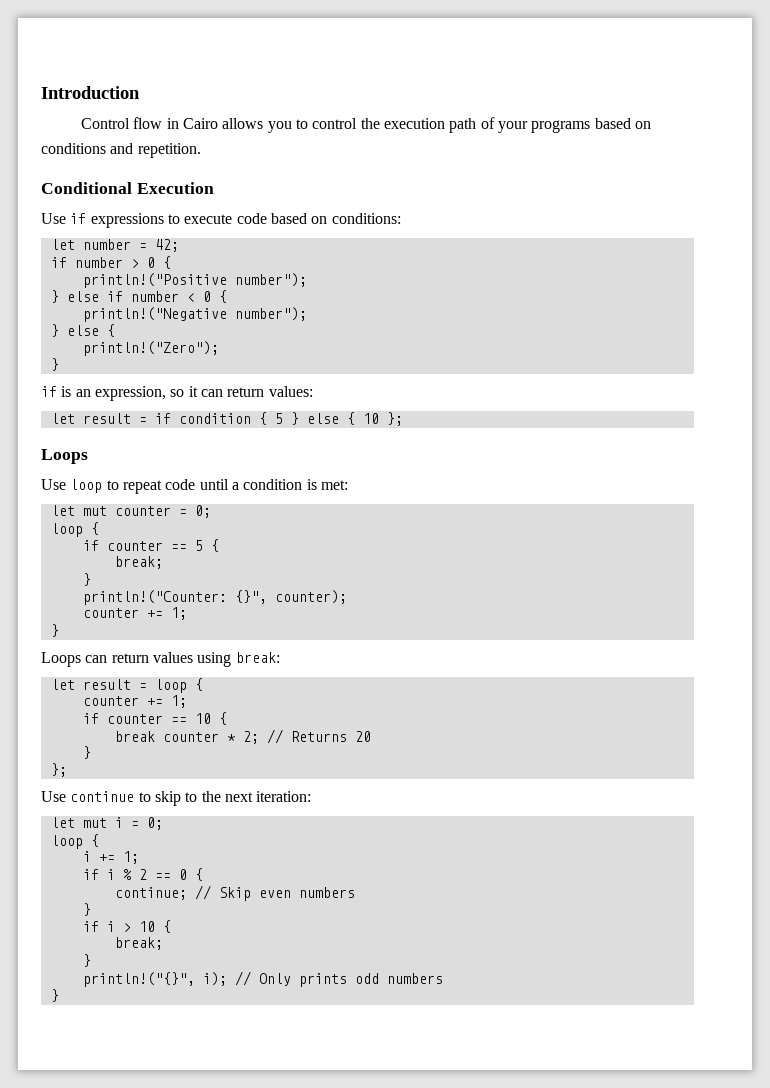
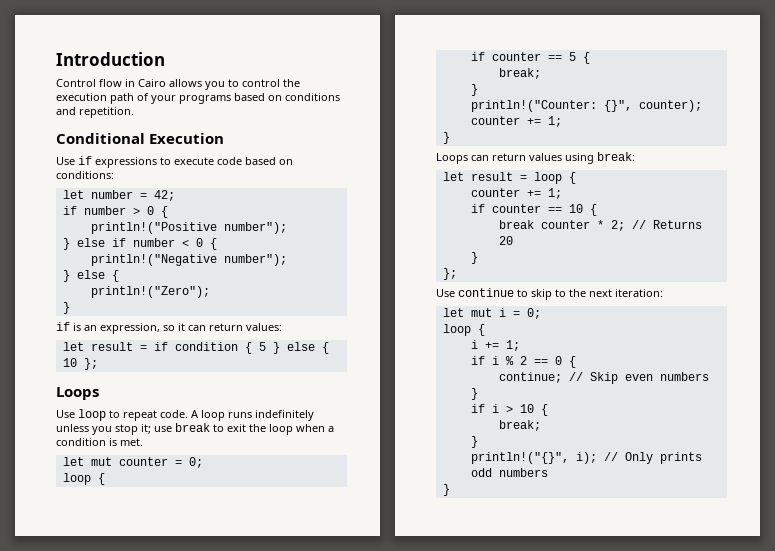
- Use loop to repeat code until a condition is met:
+ Use loop to repeat code. A loop runs indefinitely unless you stop it; use break to exit the loop when a condition is met.

